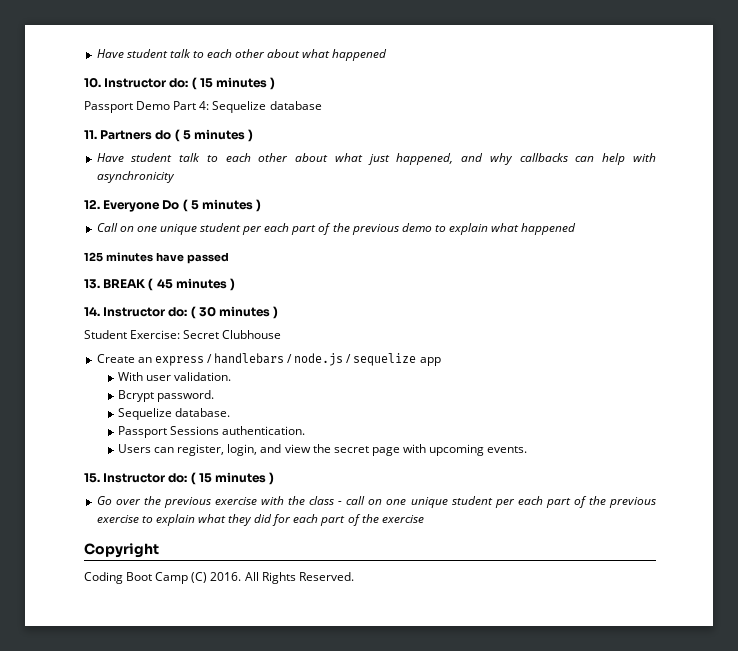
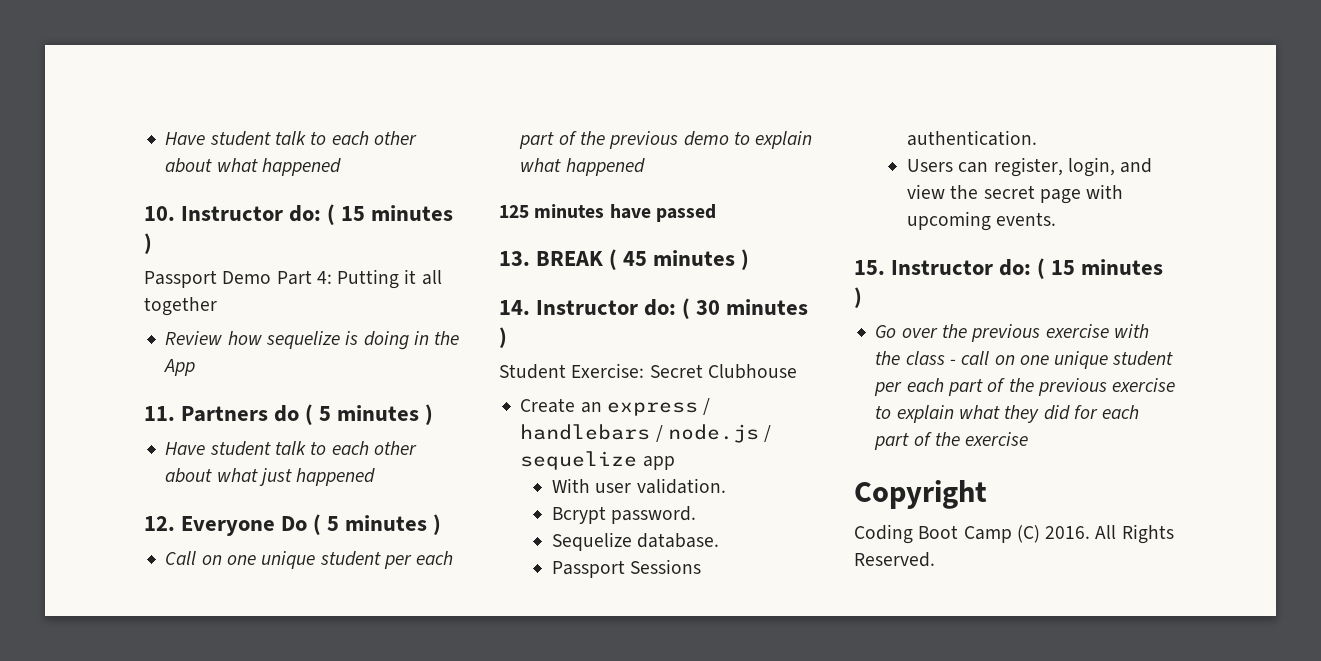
- Passport Demo Part 4: Sequelize database
+ Passport Demo Part 4: Putting it all together
+ Review how sequelize is doing in the App
- Have student talk to each other about what just happened, and why callbacks can help with asynchronicity
+ Have student talk to each other about what just happened

